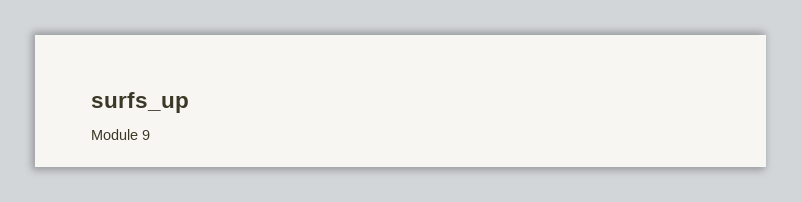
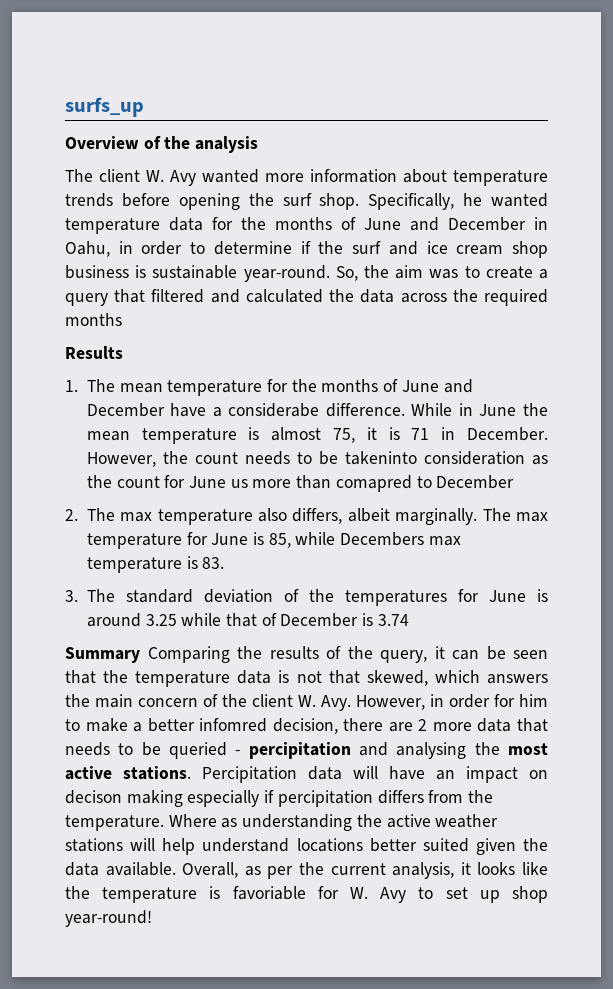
- Module 9
+ Overview of the analysis
+ The client W. Avy wanted more information about temperature trends before opening the surf shop. Specifically, he wanted temperature data for the months of June and December in Oahu, in order to determine if the surf and ice cream shop business is sustainable year-round. So, the aim was to create a query that filtered and calculated the data across the required months
+ Results
+ 1. The mean temperature for the months of June and December have a considerabe difference. While in June the mean temperature is almost 75, it is 71 in December. However, the count needs to be takeninto consideration as the count for June us more than comapred to December
+ 2. The max temperature also differs, albeit marginally. The max temperature for June is 85, while Decembers max temperature is 83.
+ 3. The standard deviation of the temperatures for June is around 3.25 while that of December is 3.74
+ Summary Comparing the results of the query, it can be seen that the temperature data is not that skewed, which answers the main concern of the client W. Avy. However, in order for him to make a better infomred decision, there are 2 more data that needs to be queried - percipitation and analysing the most active stations. Percipitation data will have an impact on decison making especially if percipitation differs from the temperature. Where as understanding the active weather stations will help understand locations better suited given the data available. Overall, as per the current analysis, it looks like the temperature is favoriable for W. Avy to set up shop year-round!

